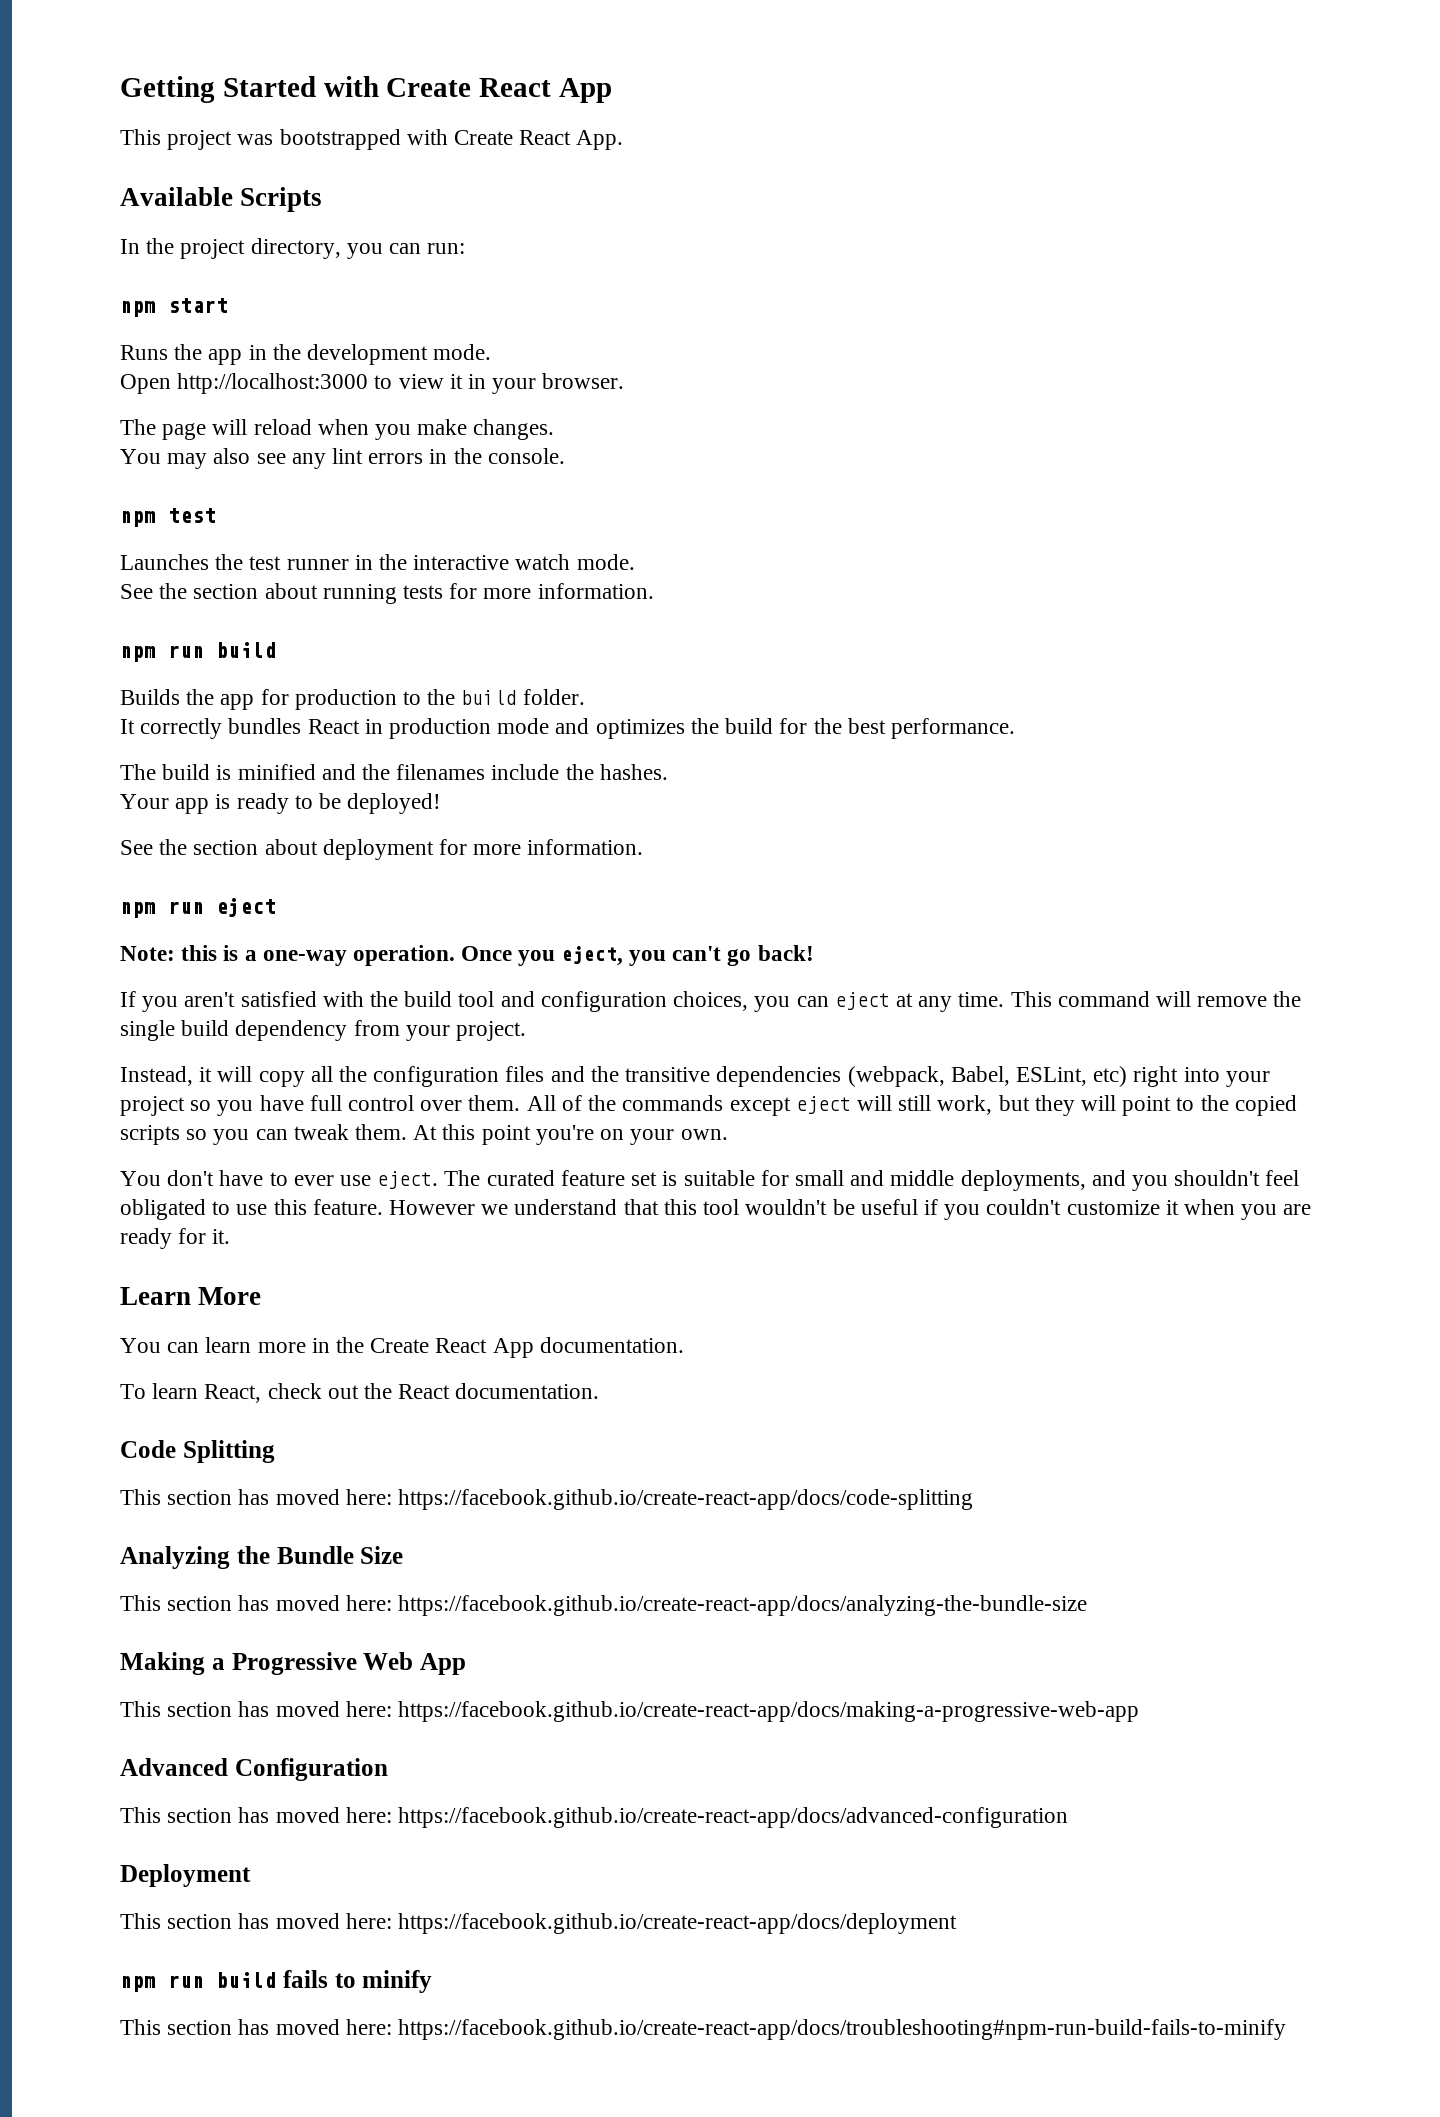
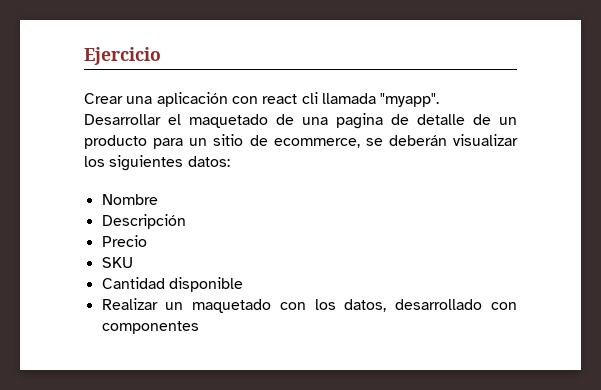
- Getting Started with Create React App
- This project was bootstrapped with Create React App.
- Available Scripts
- In the project directory, you can run:
- npm start
- Runs the app in the development mode.
- Open http://localhost:3000 to view it in your browser.
- The page will reload when you make changes.
- You may also see any lint errors in the console.
- npm test
- Launches the test runner in the interactive watch mode.
- See the section about running tests for more information.
- npm run build
- Builds the app for production to the build folder.
- It correctly bundles React in production mode and optimizes the build for the best performance.
- The build is minified and the filenames include the hashes.
- Your app is ready to be deployed!
- See the section about deployment for more information.
- npm run eject
- Note: this is a one-way operation. Once you eject, you can't go back!
- If you aren't satisfied with the build tool and configuration choices, you can eject at any time. This command will remove the single build dependency from your project.
- Instead, it will copy all the configuration files and the transitive dependencies (webpack, Babel, ESLint, etc) right into your project so you have full control over them. All of the commands except eject will still work, but they will point to the copied scripts so you can tweak them. At this point you're on your own.
- You don't have to ever use eject. The curated feature set is suitable for small and middle deployments, and you shouldn't feel obligated to use this feature. However we understand that this tool wouldn't be useful if you couldn't customize it when you are ready for it.
- Learn More
- You can learn more in the Create React App documentation.
- To learn React, check out the React documentation.
- Code Splitting
- This section has moved here: https://facebook.github.io/create-react-app/docs/code-splitting
- Analyzing the Bundle Size
- This section has moved here: https://facebook.github.io/create-react-app/docs/analyzing-the-bundle-size
- Making a Progressive Web App
- This section has moved here: https://facebook.github.io/create-react-app/docs/making-a-progressive-web-app
- Advanced Configuration
- This section has moved here: https://facebook.github.io/create-react-app/docs/advanced-configuration
- Deployment
- This section has moved here: https://facebook.github.io/create-react-app/docs/deployment
- npm run build fails to minify
- This section has moved here: https://facebook.github.io/create-react-app/docs/troubleshooting#npm-run-build-fails-to-minify
+ Ejercicio
+ Crear una aplicación con react cli llamada "myapp". Desarrollar el maquetado de una pagina de detalle de un producto para un sitio de ecommerce, se deberán visualizar los siguientes datos:
+ Nombre
+ Descripción
+ Precio
+ SKU
+ Cantidad disponible
+ Realizar un maquetado con los datos, desarrollado con componentes

